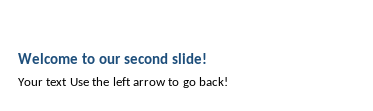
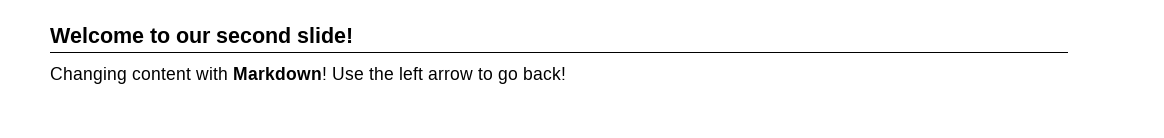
- Your text Use the left arrow to go back!
+ Changing content with Markdown! Use the left arrow to go back!

